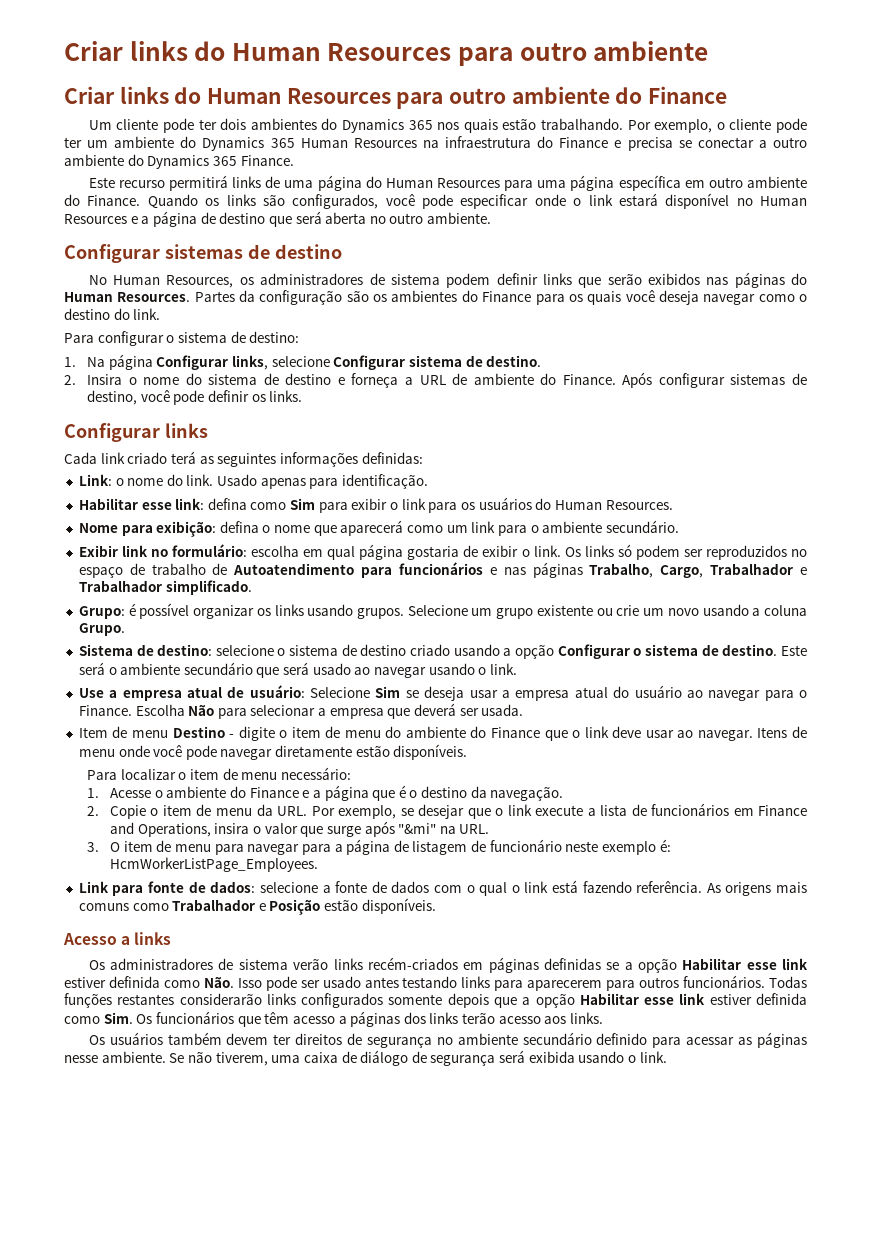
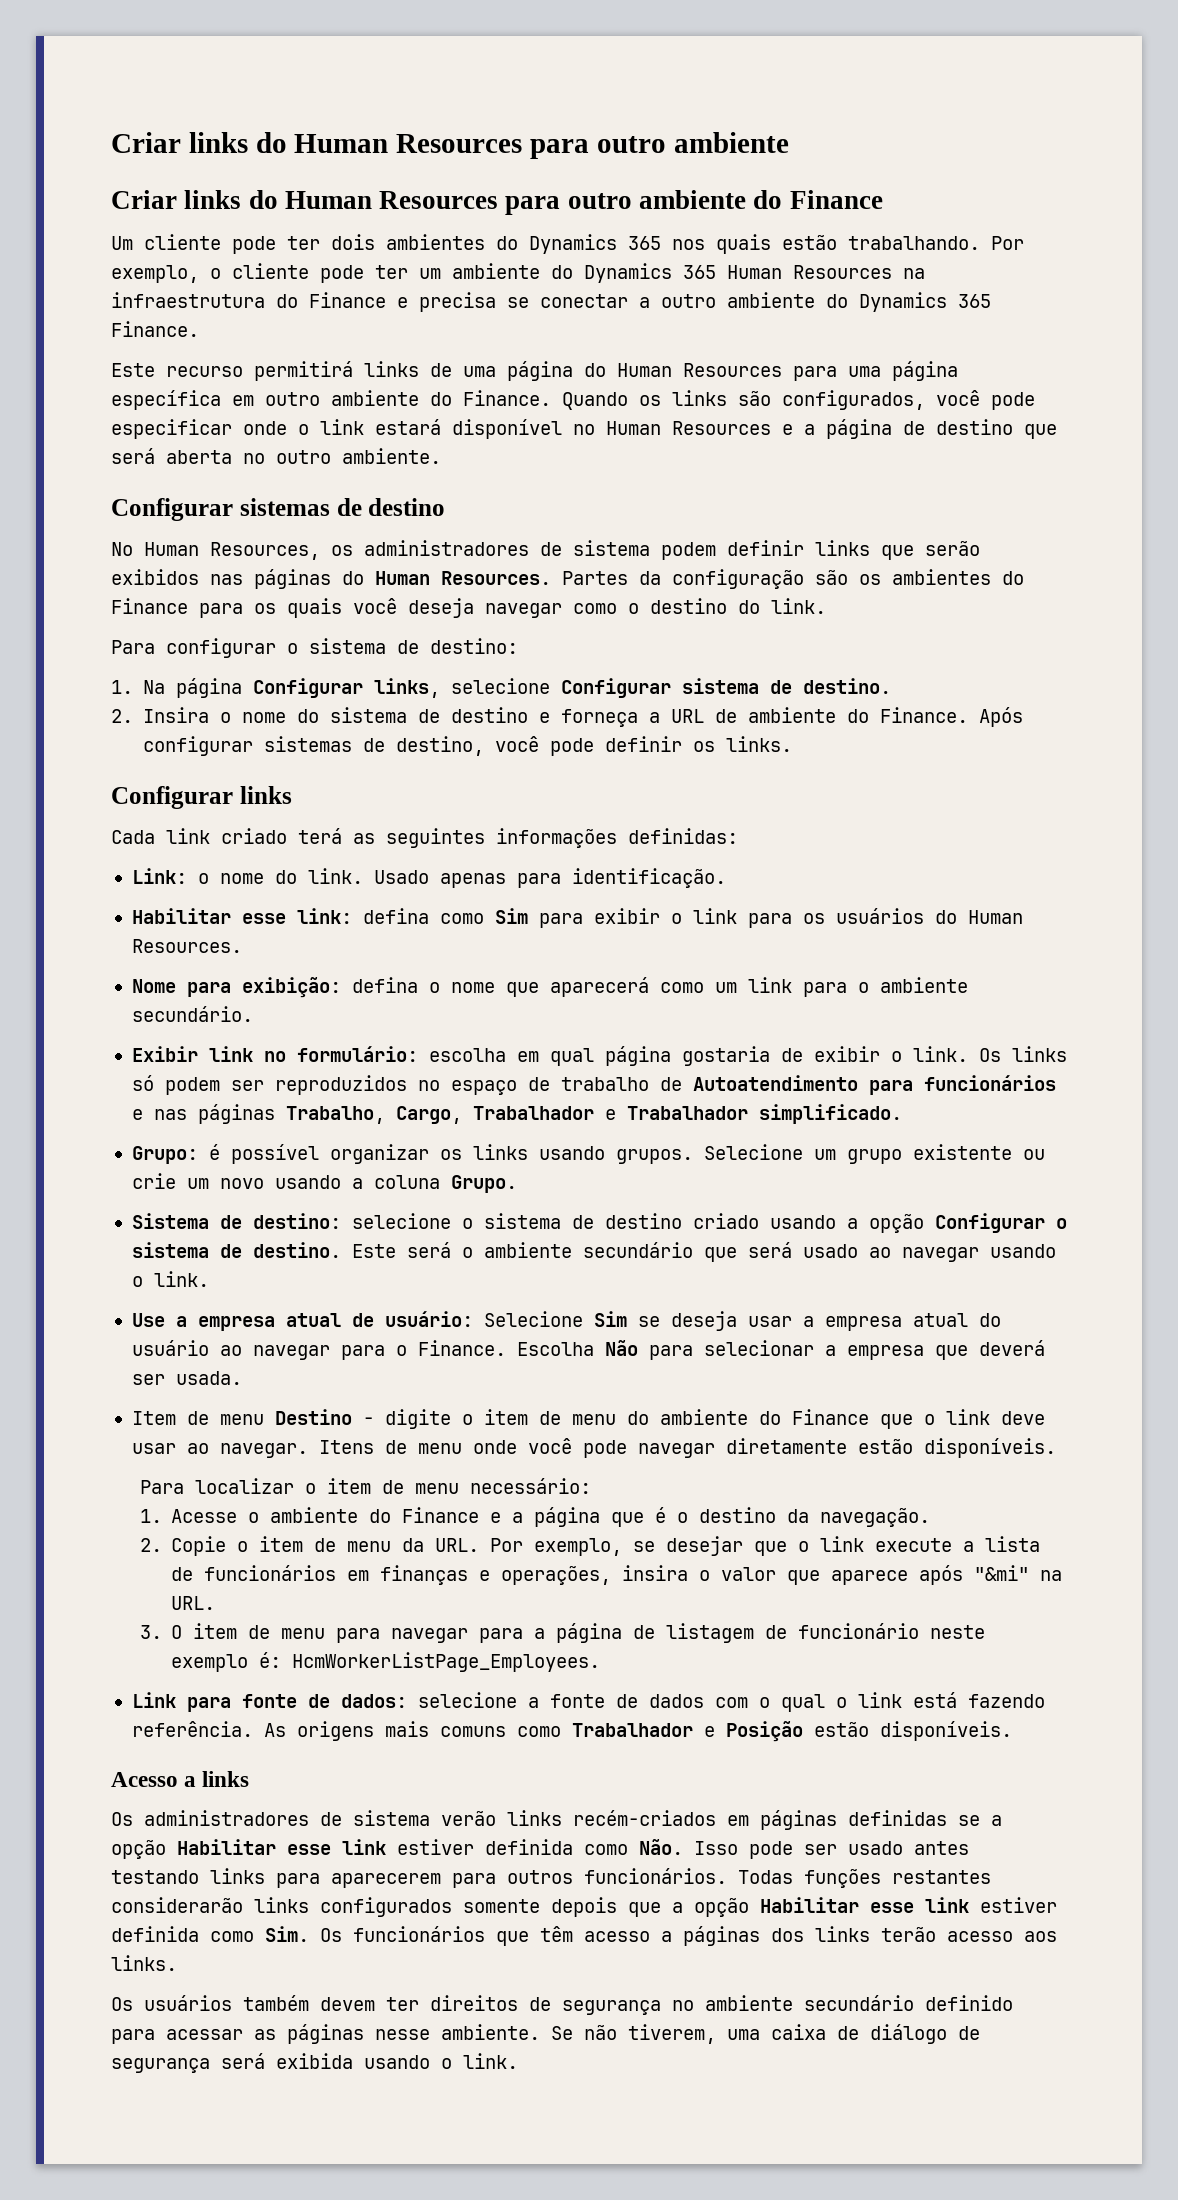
- 2. Copie o item de menu da URL. Por exemplo, se desejar que o link execute a lista de funcionários em Finance and Operations, insira o valor que surge após "&mi" na URL.
+ 2. Copie o item de menu da URL. Por exemplo, se desejar que o link execute a lista de funcionários em finanças e operações, insira o valor que aparece após "&mi" na URL.

